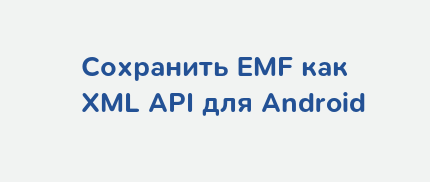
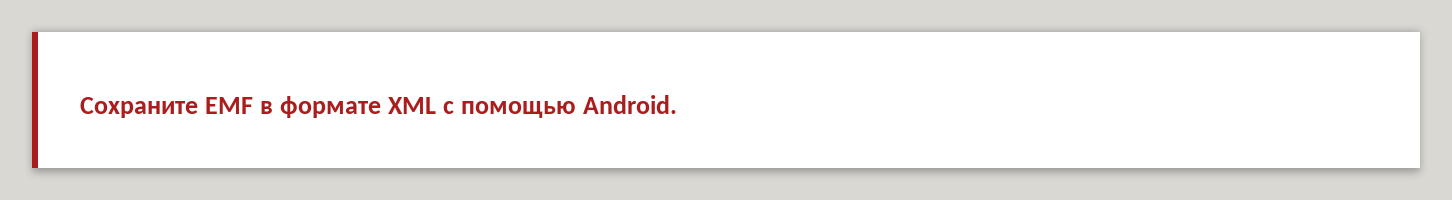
- Сохранить EMF как XML API для Android
+ Сохраните EMF в формате XML с помощью Android.

